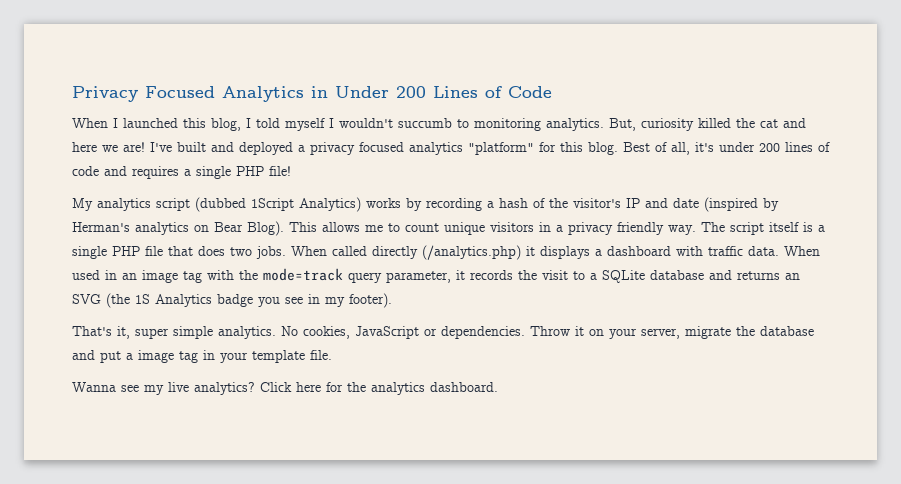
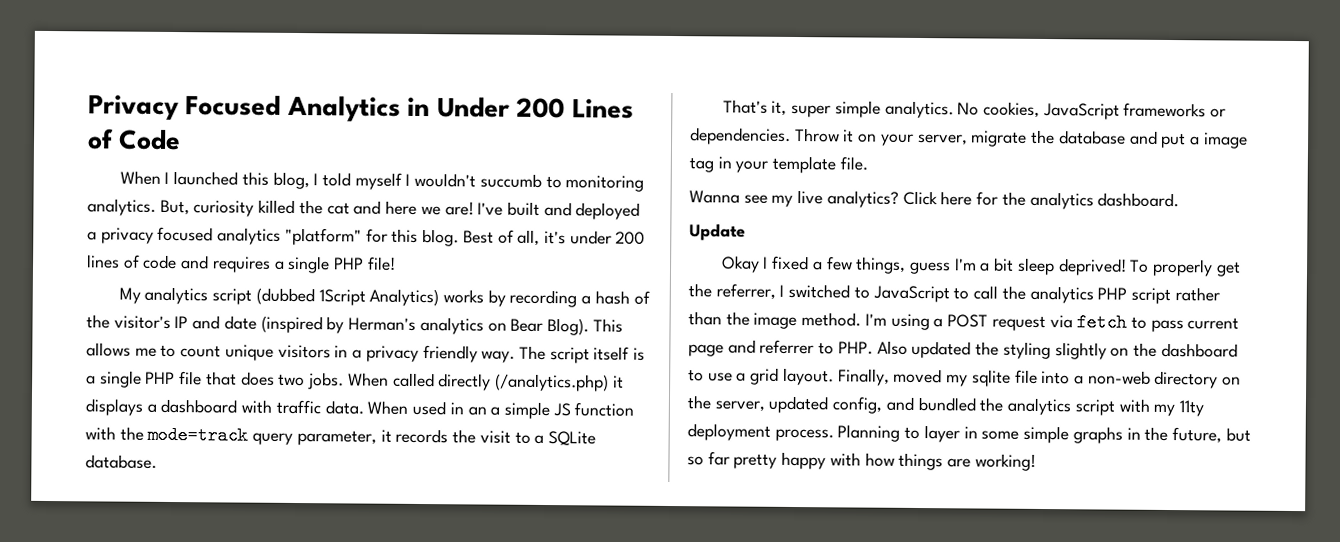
- When used in an image tag with the mode=track query parameter, it records the visit to a SQLite database and returns an SVG (the 1S Analytics badge you see in my footer).
+ When used in an a simple JS function with the mode=track query parameter, it records the visit to a SQLite database.
- No cookies, JavaScript or dependencies.
+ No cookies, JavaScript frameworks or dependencies.
+ Update
+ Okay I fixed a few things, guess I'm a bit sleep deprived! To properly get the referrer, I switched to JavaScript to call the analytics PHP script rather than the image method. I'm using a POST request via fetch to pass current page and referrer to PHP. Also updated the styling slightly on the dashboard to use a grid layout. Finally, moved my sqlite file into a non-web directory on the server, updated config, and bundled the analytics script with my 11ty deployment process. Planning to layer in some simple graphs in the future, but so far pretty happy with how things are working!

